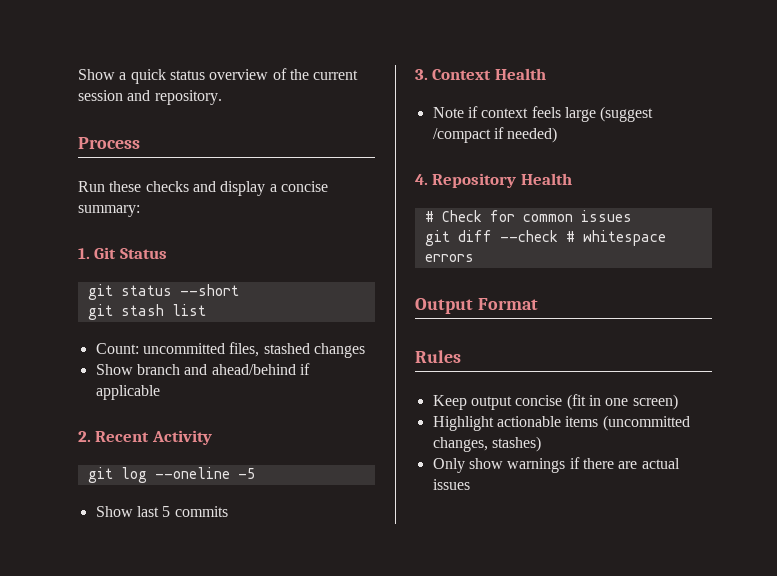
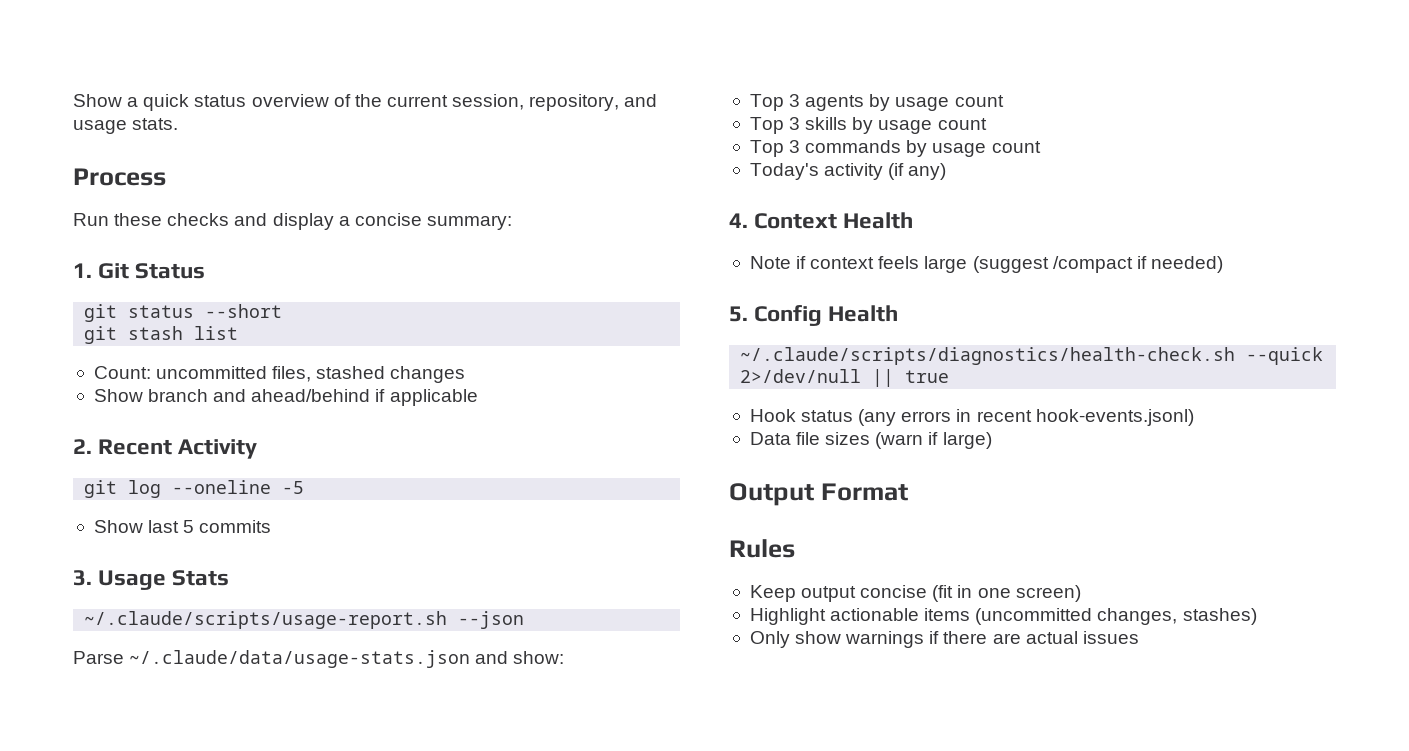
- Show a quick status overview of the current session and repository.
+ Show a quick status overview of the current session, repository, and usage stats.
- 3. Context Health
+ 3. Usage Stats
+ ~/.claude/scripts/usage-report.sh --json
+ Parse ~/.claude/data/usage-stats.json and show:
+ Top 3 agents by usage count
+ Top 3 skills by usage count
+ Top 3 commands by usage count
+ Today's activity (if any)
+ 4. Context Health
- 4. Repository Health
- # Check for common issues
- git diff --check # whitespace errors
+ 5. Config Health
+ ~/.claude/scripts/diagnostics/health-check.sh --quick 2>/dev/null || true
+ Hook status (any errors in recent hook-events.jsonl)
+ Data file sizes (warn if large)

